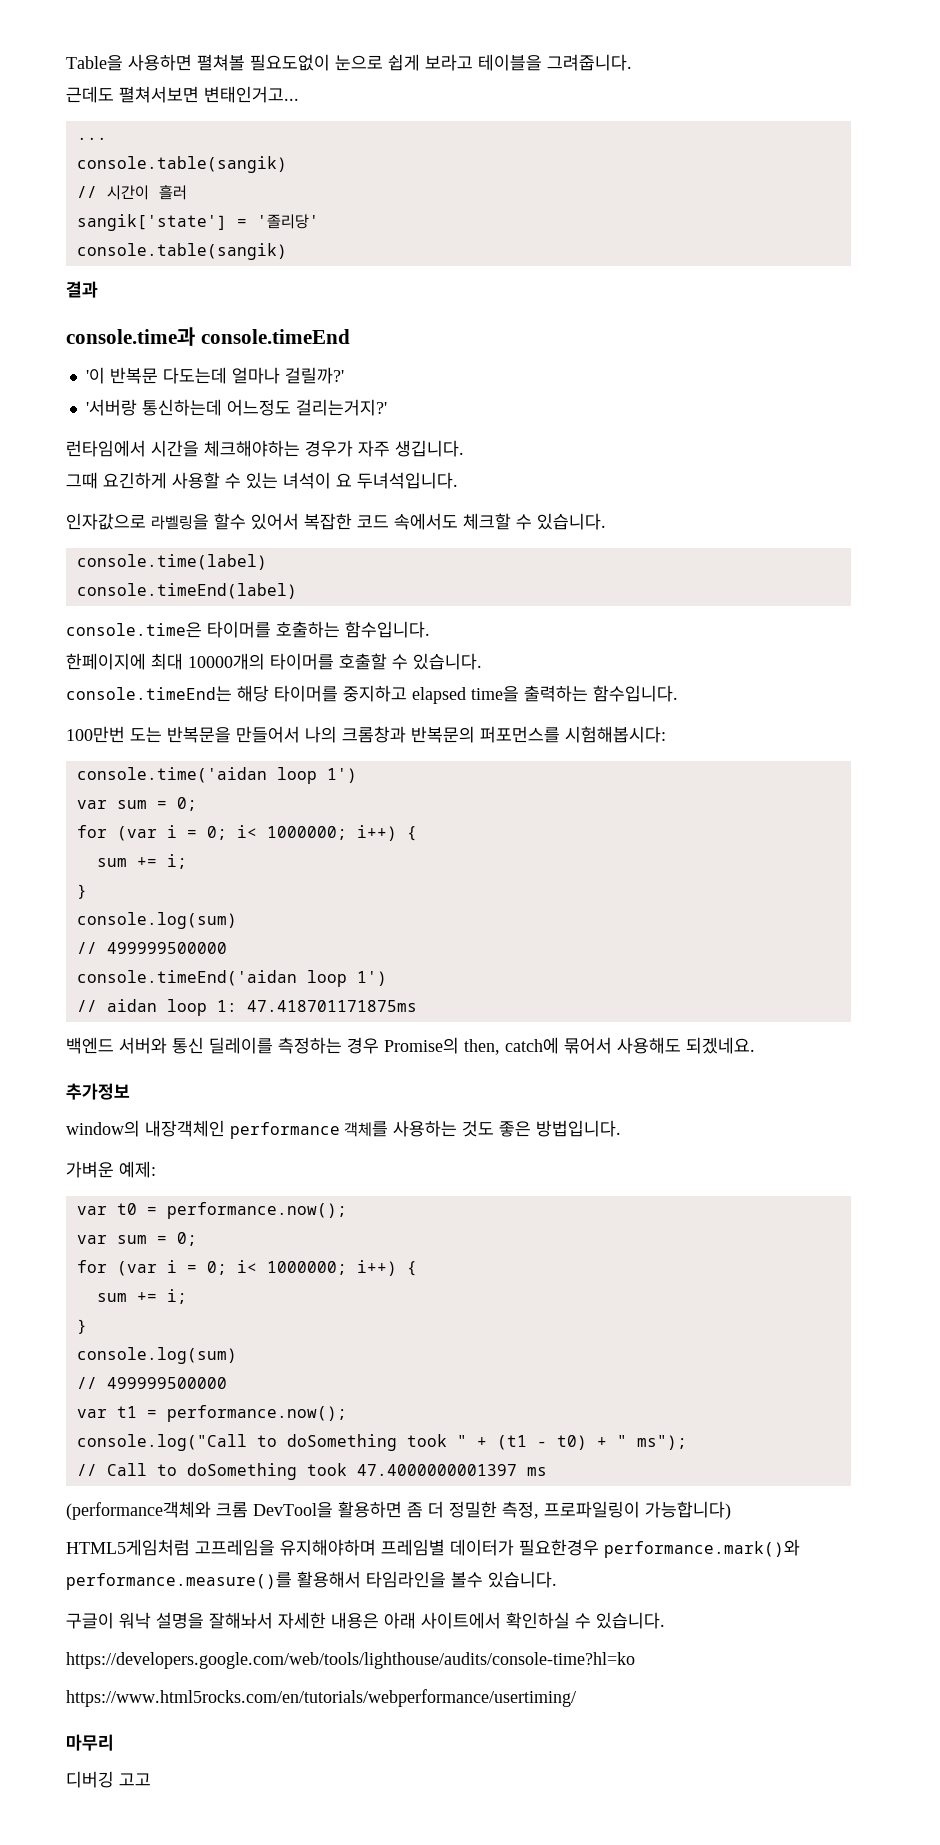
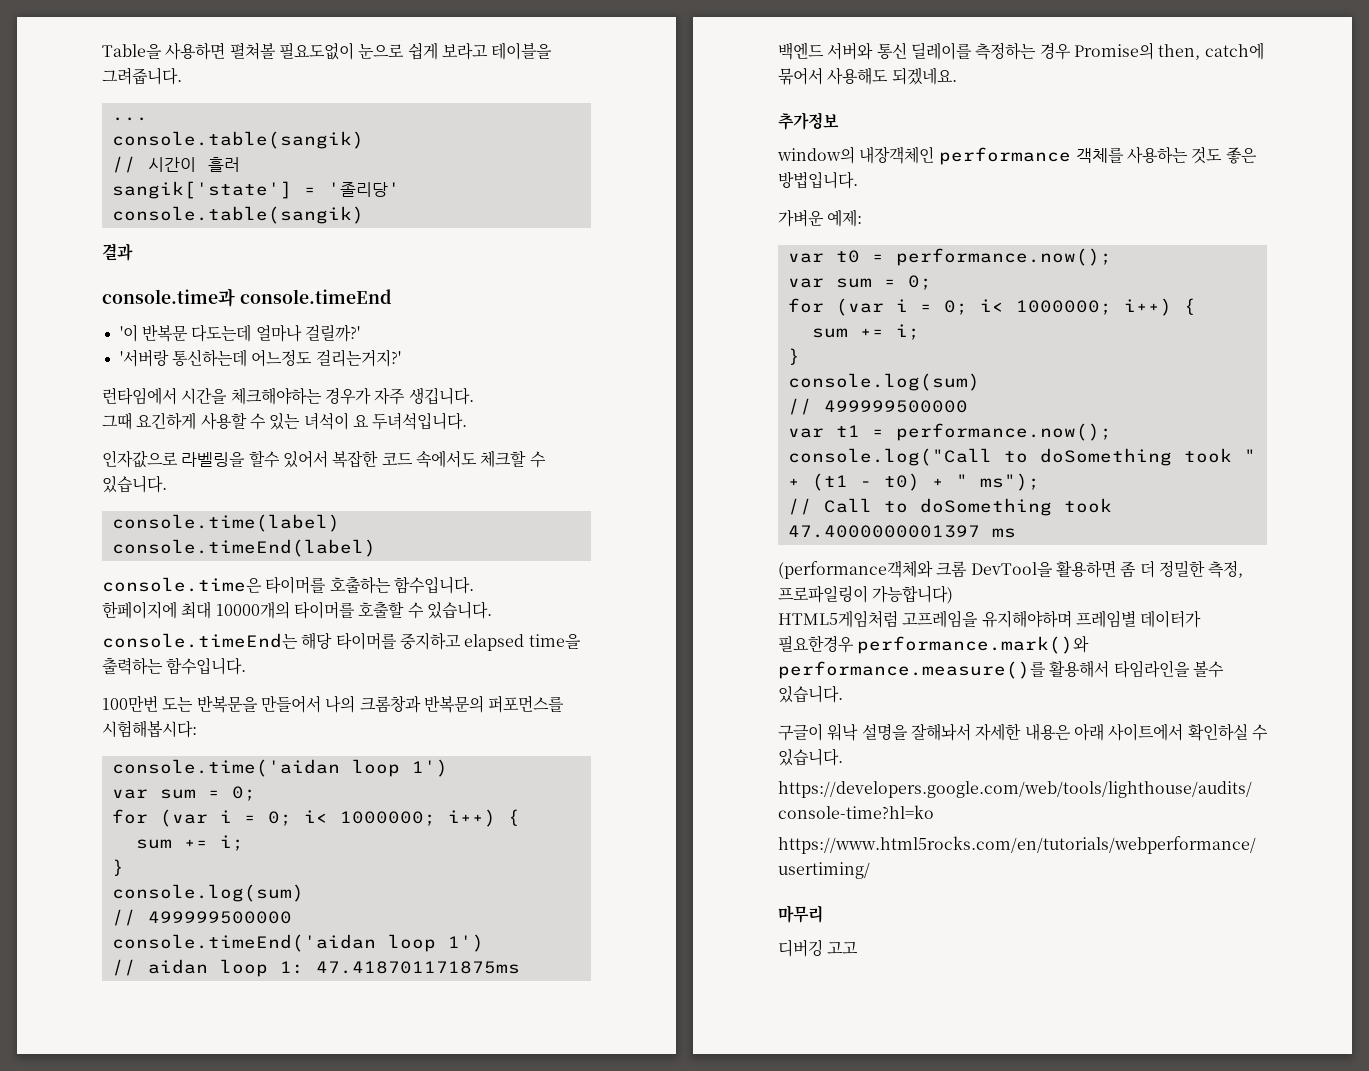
- 근데도 펼쳐서보면 변태인거고...

